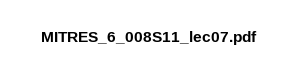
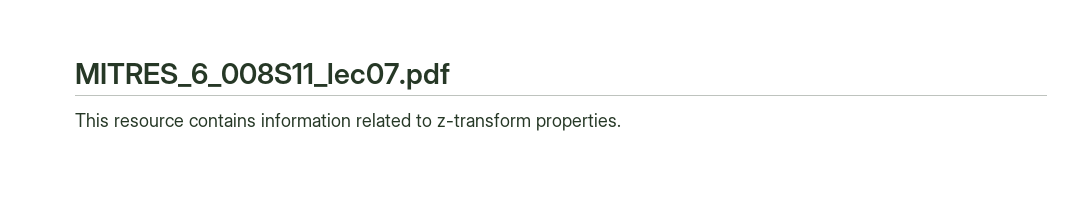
+ This resource contains information related to z-transform properties.

